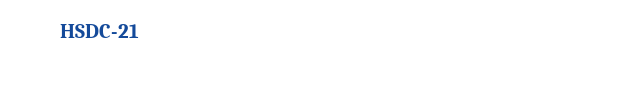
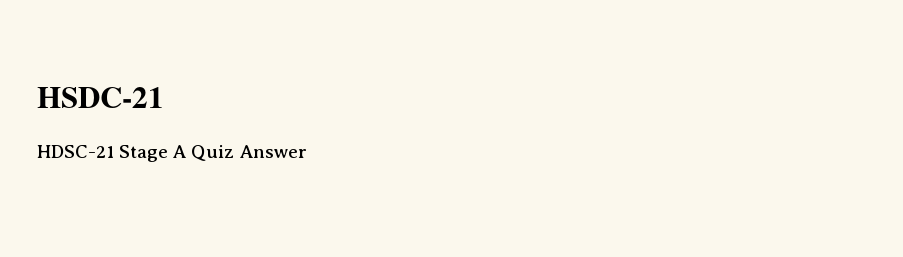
+ HDSC-21 Stage A Quiz Answer

